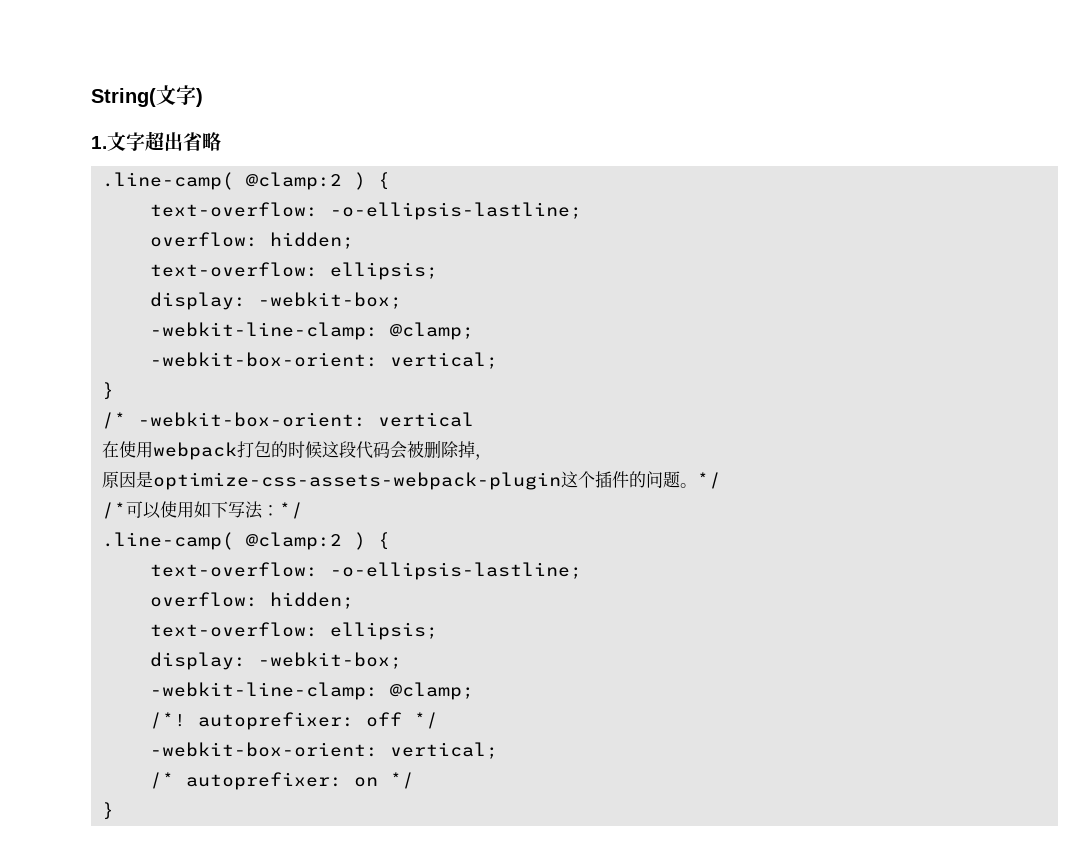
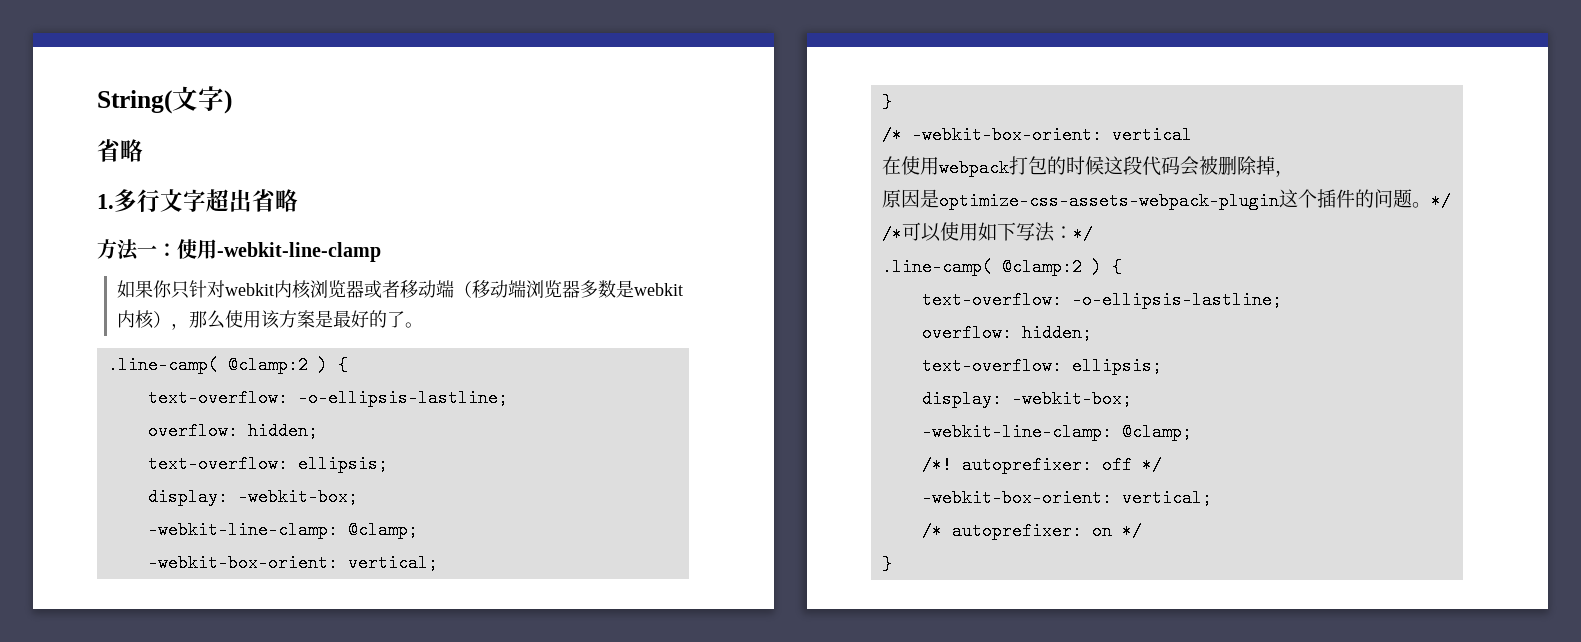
  String(文字)
+ 省略
- 1.文字超出省略
+ 1.多行文字超出省略
+ 方法一：使用-webkit-line-clamp
+ 如果你只针对webkit内核浏览器或者移动端（移动端浏览器多数是webkit内核），那么使用该方案是最好的了。

